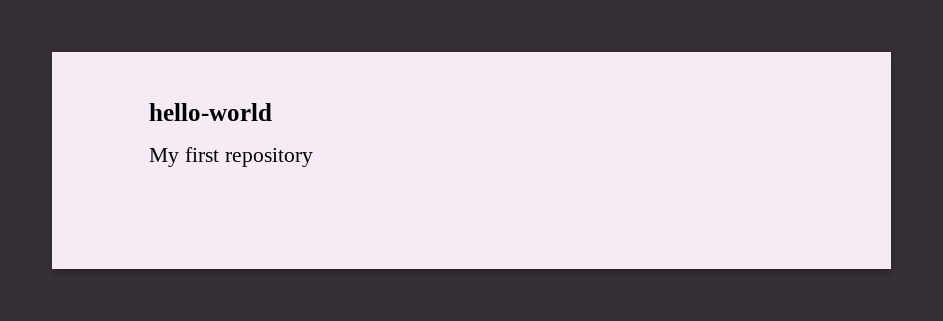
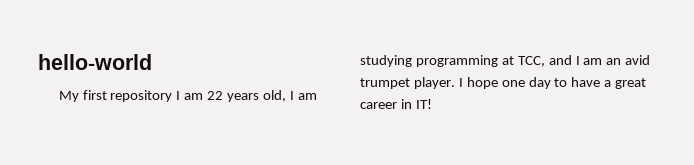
- My first repository
+ My first repository I am 22 years old, I am studying programming at TCC, and I am an avid trumpet player. I hope one day to have a great career in IT!

